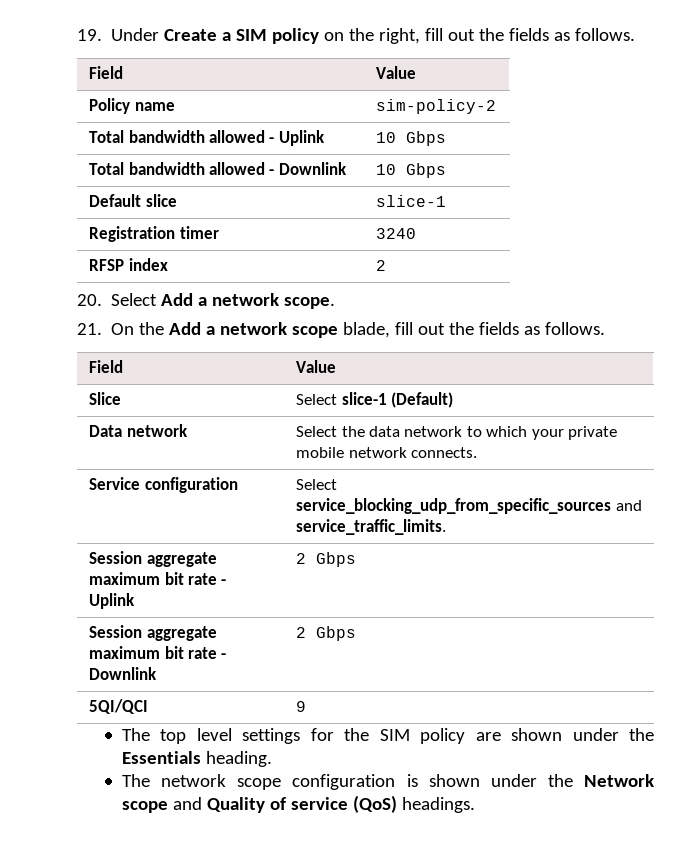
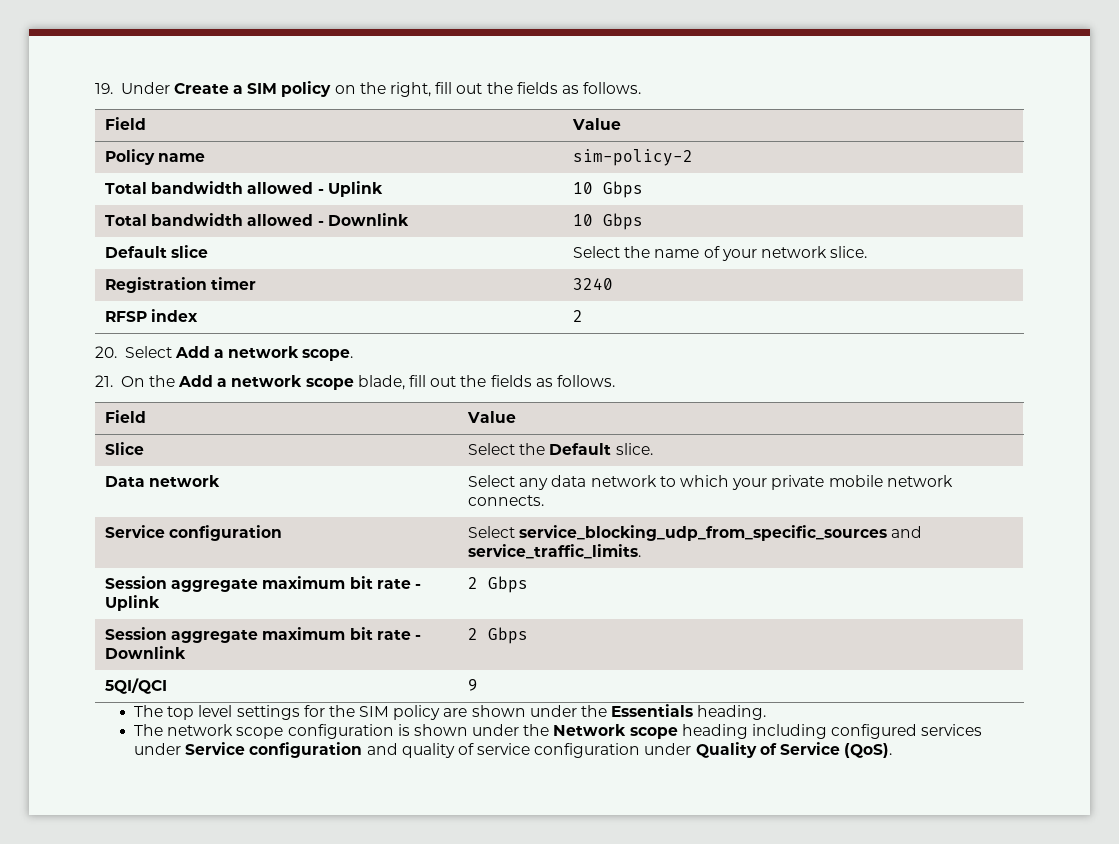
- Default slice | slice-1
+ Default slice | Select the name of your network slice.
- Slice | Select slice-1 (Default)
+ Slice | Select the Default slice.
- Data network | Select the data network to which your private mobile network connects.
+ Data network | Select any data network to which your private mobile network connects.
- The network scope configuration is shown under the Network scope and Quality of service (QoS) headings.
+ The network scope configuration is shown under the Network scope heading including configured services under Service configuration and quality of service configuration under Quality of Service (QoS).

